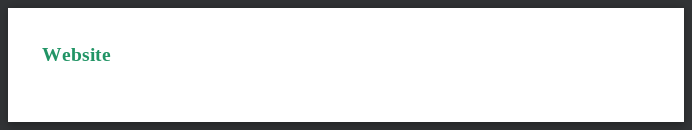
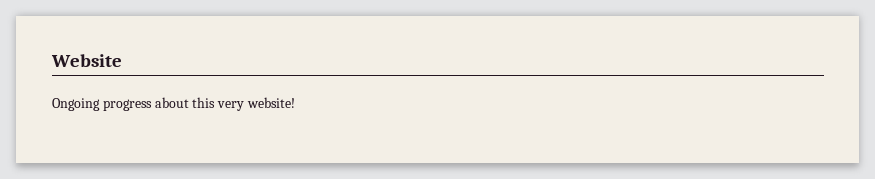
+ Ongoing progress about this very website!

